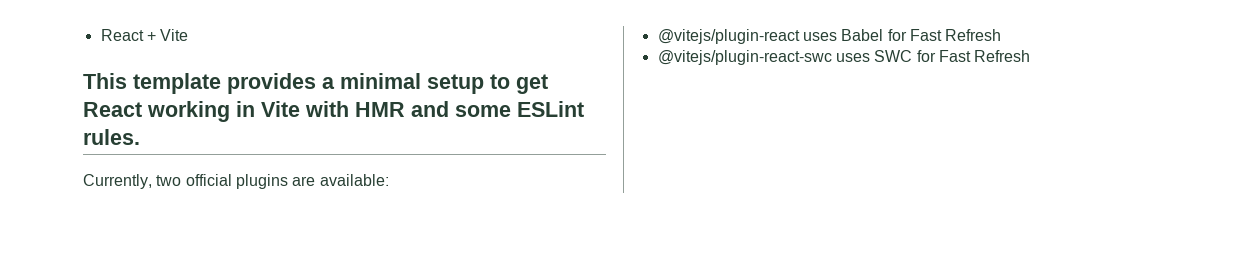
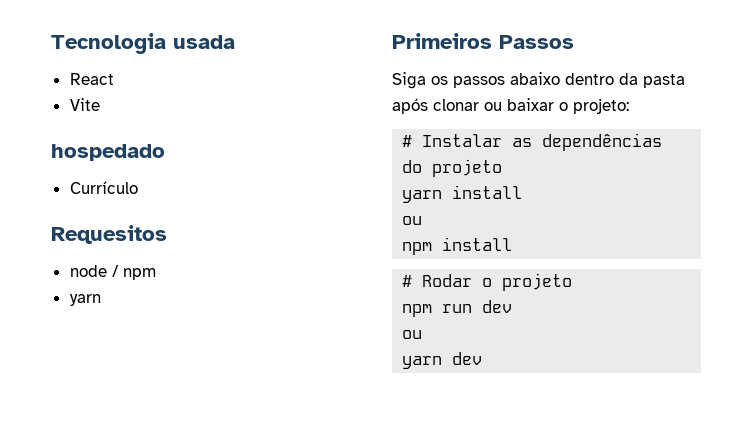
- React + Vite
+ Tecnologia usada
+ React
+ Vite
- This template provides a minimal setup to get React working in Vite with HMR and some ESLint rules.
- Currently, two official plugins are available:
- @vitejs/plugin-react uses Babel for Fast Refresh
- @vitejs/plugin-react-swc uses SWC for Fast Refresh
+ hospedado
+ Currículo
+ Requesitos
+ node / npm
+ yarn
+ Primeiros Passos
+ Siga os passos abaixo dentro da pasta após clonar ou baixar o projeto:
+ # Instalar as dependências do projeto
+ yarn install
+ ou
+ npm install
+ # Rodar o projeto
+ npm run dev
+ ou
+ yarn dev

